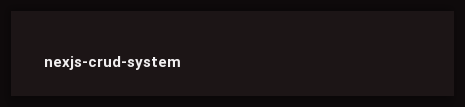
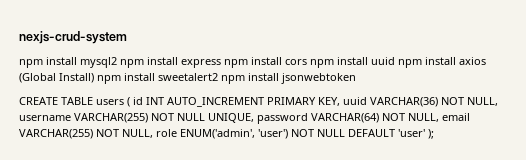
+ npm install mysql2 npm install express npm install cors npm install uuid npm install axios (Global Install) npm install sweetalert2 npm install jsonwebtoken
+ CREATE TABLE users ( id INT AUTO_INCREMENT PRIMARY KEY, uuid VARCHAR(36) NOT NULL, username VARCHAR(255) NOT NULL UNIQUE, password VARCHAR(64) NOT NULL, email VARCHAR(255) NOT NULL, role ENUM('admin', 'user') NOT NULL DEFAULT 'user' );

